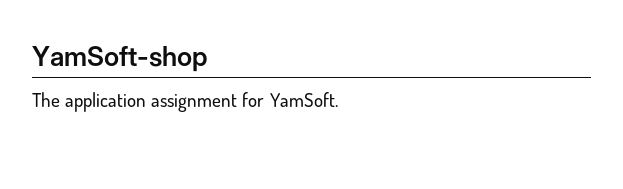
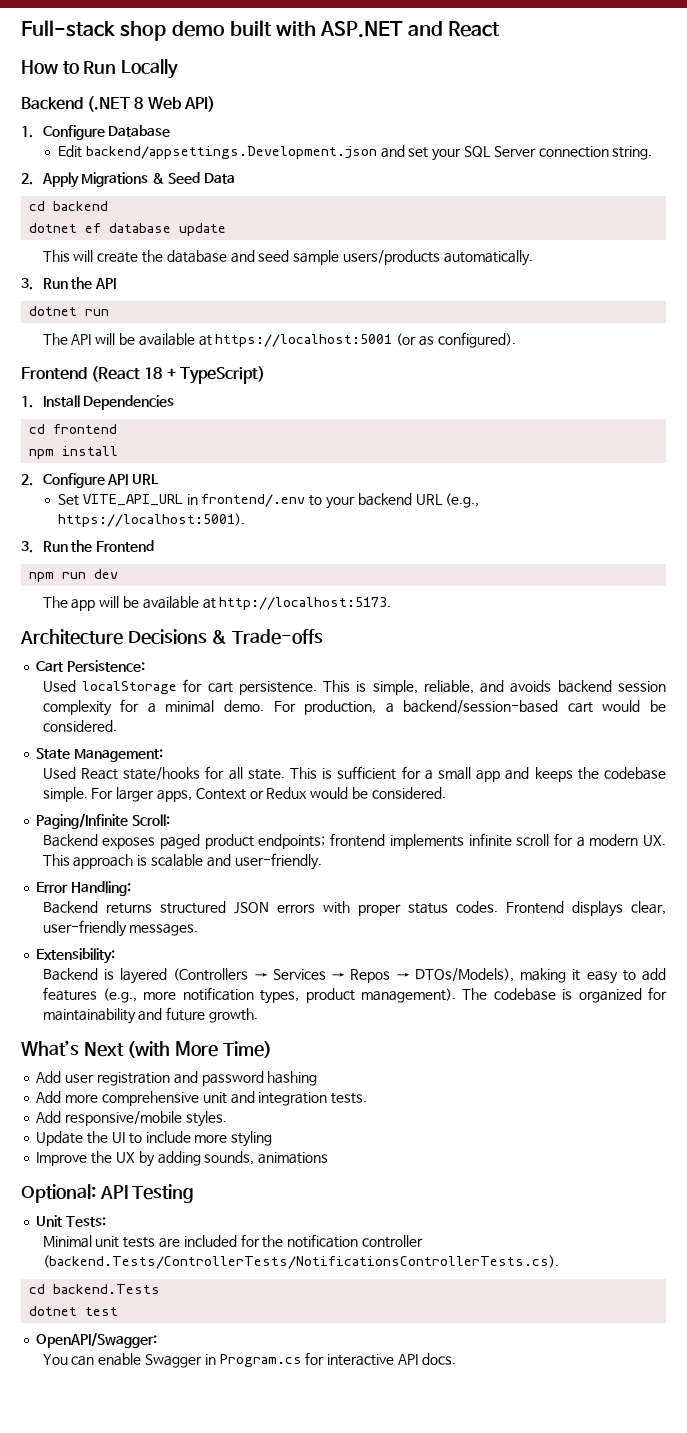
- YamSoft-shop
- The application assignment for YamSoft.
+ Full-stack shop demo built with ASP.NET and React
+ How to Run Locally
+ Backend (.NET 8 Web API)
+ 1. Configure Database
+ Edit backend/appsettings.Development.json and set your SQL Server connection string.
+ 2. Apply Migrations & Seed Data
+ cd backend
+ dotnet ef database update
+ This will create the database and seed sample users/products automatically.
+ 3. Run the API
+ dotnet run
+ The API will be available at https://localhost:5001 (or as configured).
+ Frontend (React 18 + TypeScript)
+ 1. Install Dependencies
+ cd frontend
+ npm install
+ 2. Configure API URL
+ Set VITE_API_URL in frontend/.env to your backend URL (e.g., https://localhost:5001).
+ 3. Run the Frontend
+ npm run dev
+ The app will be available at http://localhost:5173.
+ Architecture Decisions & Trade-offs
+ Cart Persistence:
+ Used localStorage for cart persistence. This is simple, reliable, and avoids backend session complexity for a minimal demo. For production, a backend/session-based cart would be considered.
+ State Management:
+ Used React state/hooks for all state. This is sufficient for a small app and keeps the codebase simple. For larger apps, Context or Redux would be considered.
+ Paging/Infinite Scroll:
+ Backend exposes paged product endpoints; frontend implements infinite scroll for a modern UX. This approach is scalable and user-friendly.
+ Error Handling:
+ Backend returns structured JSON errors with proper status codes. Frontend displays clear, user-friendly messages.
+ Extensibility:
+ Backend is layered (Controllers → Services → Repos → DTOs/Models), making it easy to add features (e.g., more notification types, product management). The codebase is organized for maintainability and future growth.
+ What’s Next (with More Time)
+ Add user registration and password hashing
+ Add more comprehensive unit and integration tests.
+ Add responsive/mobile styles.
+ Update the UI to include more styling
+ Improve the UX by adding sounds, animations
+ Optional: API Testing
+ Unit Tests:
+ Minimal unit tests are included for the notification controller (backend.Tests/ControllerTests/NotificationsControllerTests.cs).
+ cd backend.Tests
+ dotnet test
+ OpenAPI/Swagger:
+ You can enable Swagger in Program.cs for interactive API docs.

